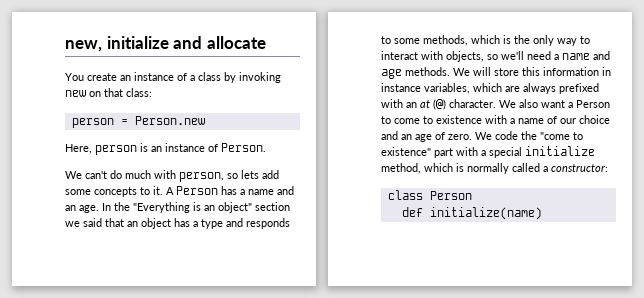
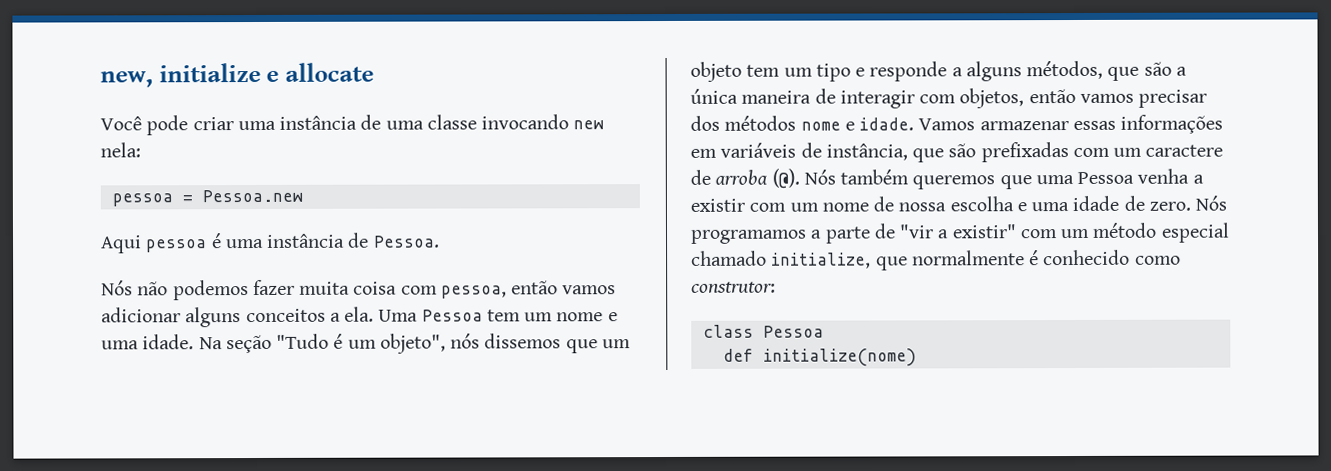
- new, initialize and allocate
+ new, initialize e allocate
- You create an instance of a class by invoking new on that class:
- person = Person.new
- Here, person is an instance of Person.
- We can't do much with person, so lets add some concepts to it. A Person has a name and an age. In the "Everything is an object" section we said that an object has a type and responds to some methods, which is the only way to interact with objects, so we'll need a name and age methods. We will store this information in instance variables, which are always prefixed with an at (@) character. We also want a Person to come to existence with a name of our choice and an age of zero. We code the "come to existence" part with a special initialize method, which is normally called a constructor:
- class Person
+ Você pode criar uma instância de uma classe invocando new nela:
+ pessoa = Pessoa.new
+ Aqui pessoa é uma instância de Pessoa.
+ Nós não podemos fazer muita coisa com pessoa, então vamos adicionar alguns conceitos a ela. Uma Pessoa tem um nome e uma idade. Na seção "Tudo é um objeto", nós dissemos que um objeto tem um tipo e responde a alguns métodos, que são a única maneira de interagir com objetos, então vamos precisar dos métodos nome e idade. Vamos armazenar essas informações em variáveis de instância, que são prefixadas com um caractere de arroba (@). Nós também queremos que uma Pessoa venha a existir com um nome de nossa escolha e uma idade de zero. Nós programamos a parte de "vir a existir" com um método especial chamado initialize, que normalmente é conhecido como construtor:
+ class Pessoa
- def initialize(name)
+ def initialize(nome)

